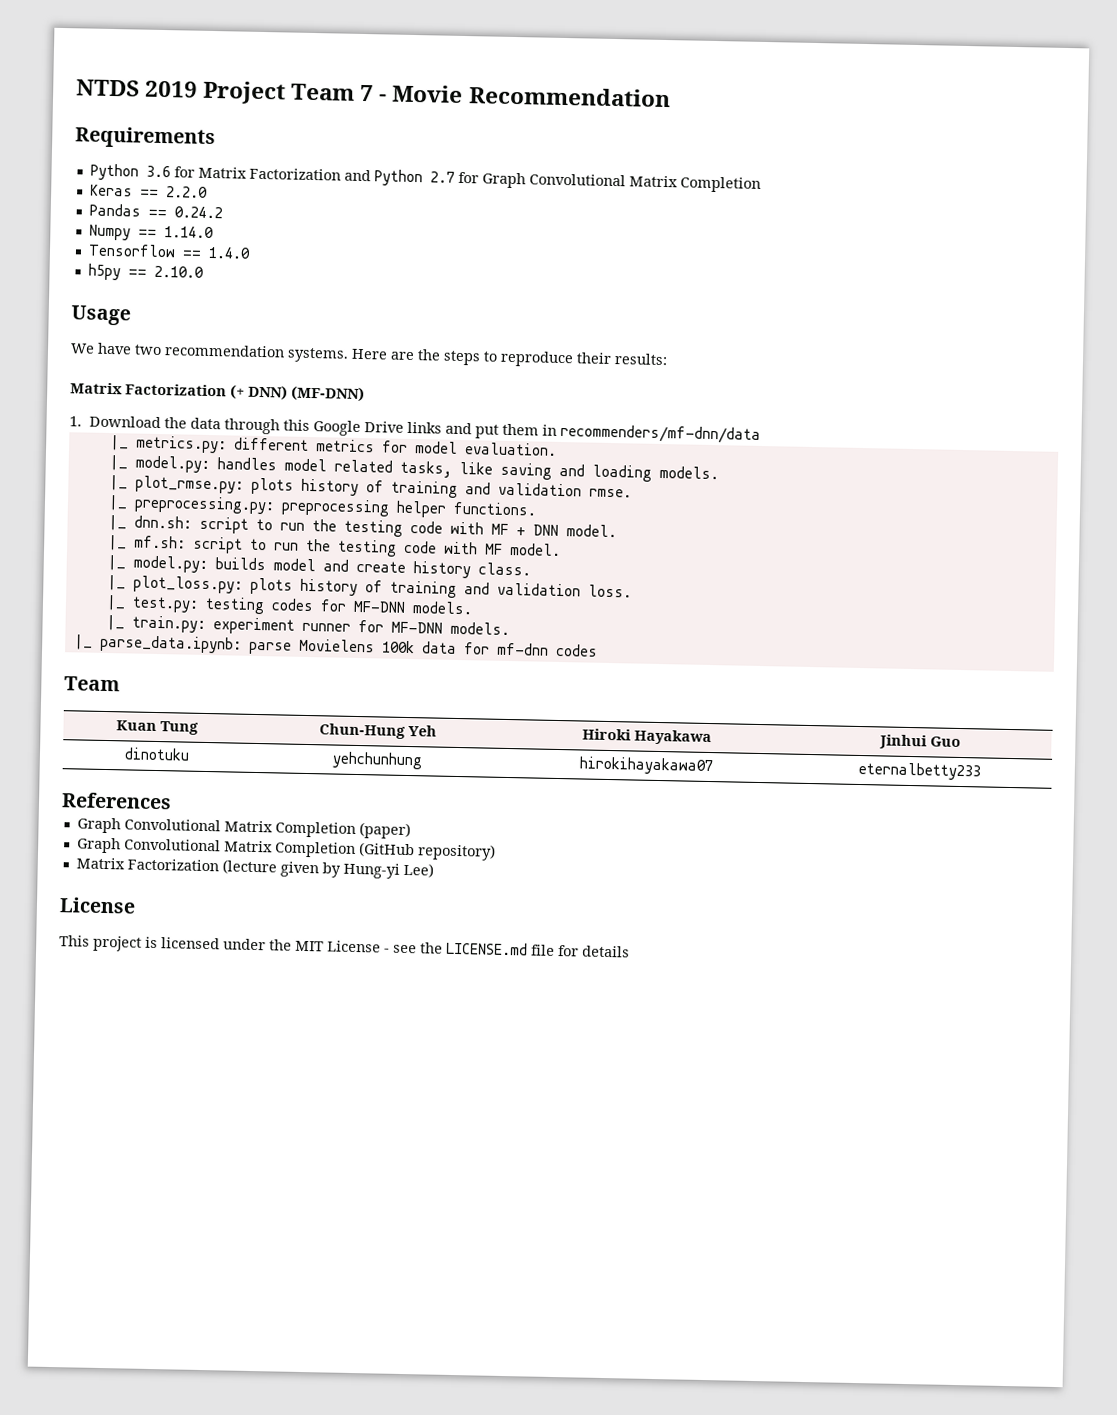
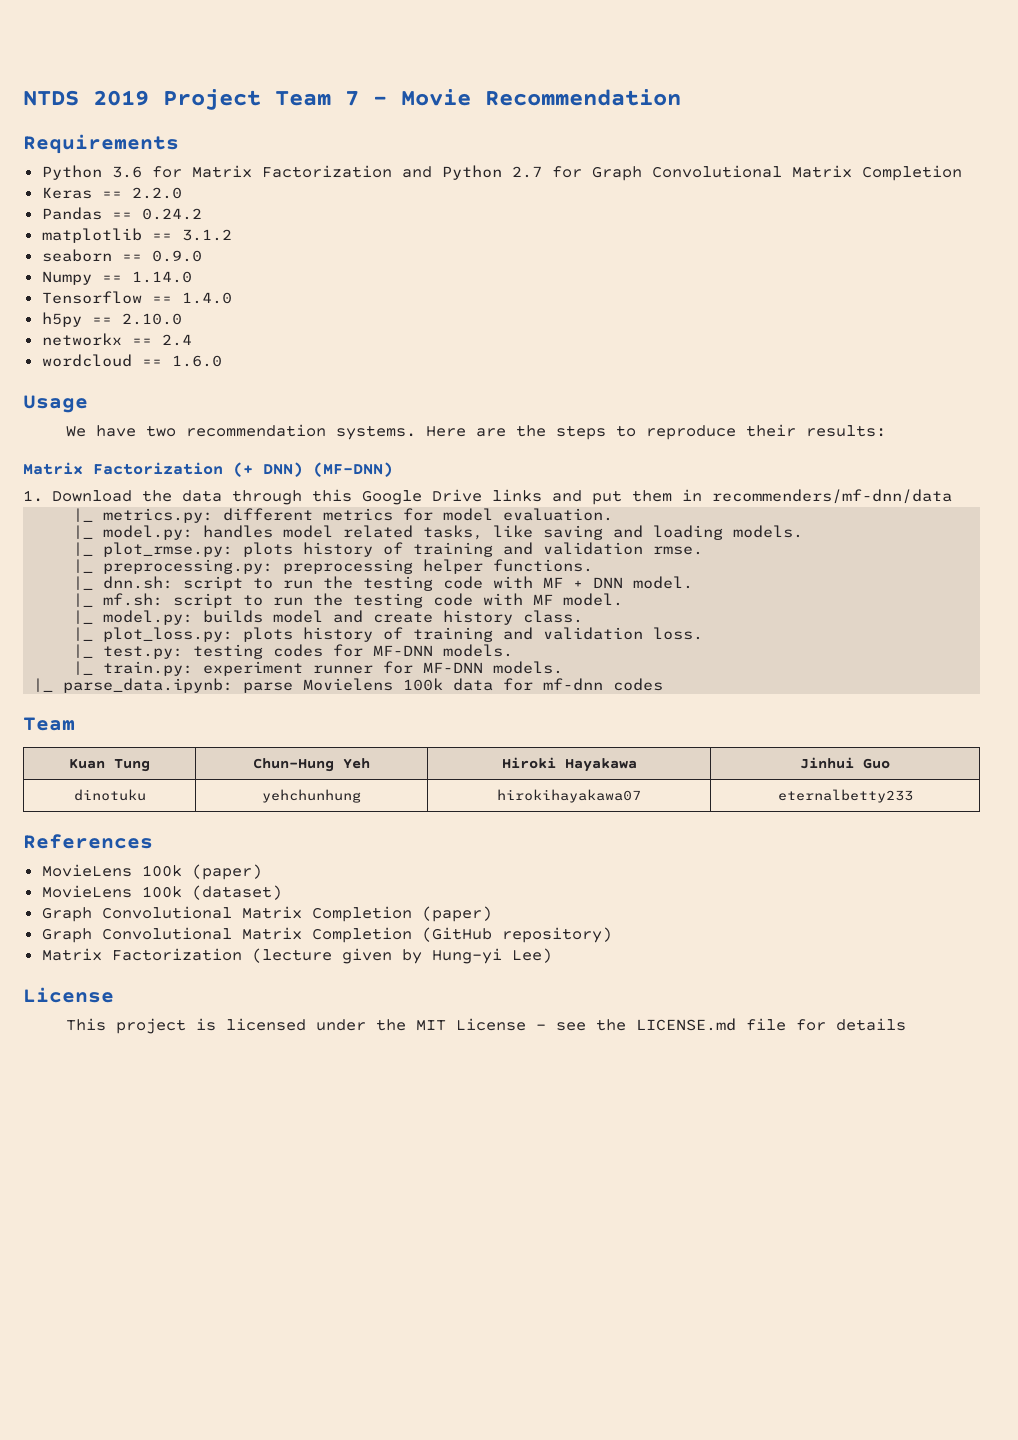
+ matplotlib == 3.1.2
+ seaborn == 0.9.0
+ networkx == 2.4
+ wordcloud == 1.6.0
+ MovieLens 100k (paper)
+ MovieLens 100k (dataset)

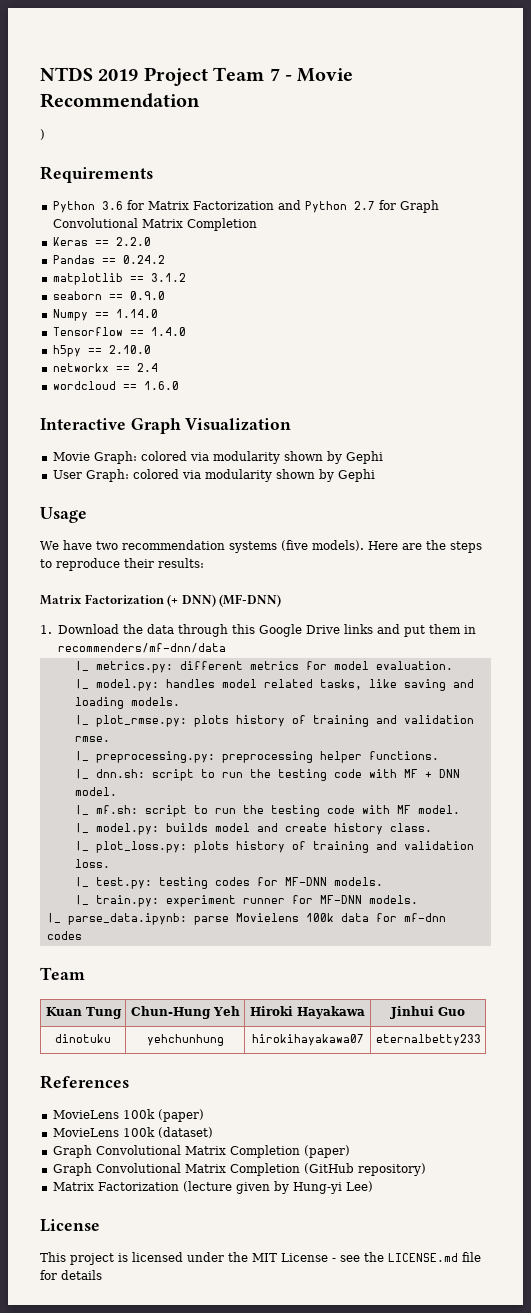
+ )
+ Interactive Graph Visualization
+ Movie Graph: colored via modularity shown by Gephi
+ User Graph: colored via modularity shown by Gephi
- We have two recommendation systems.
+ We have two recommendation systems (five models).

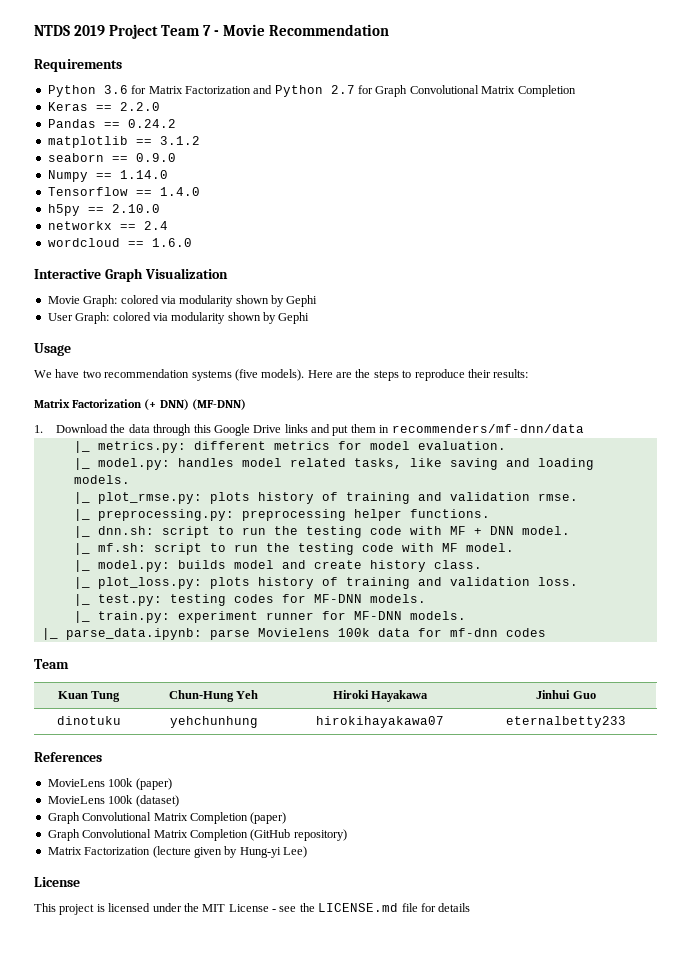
- )

